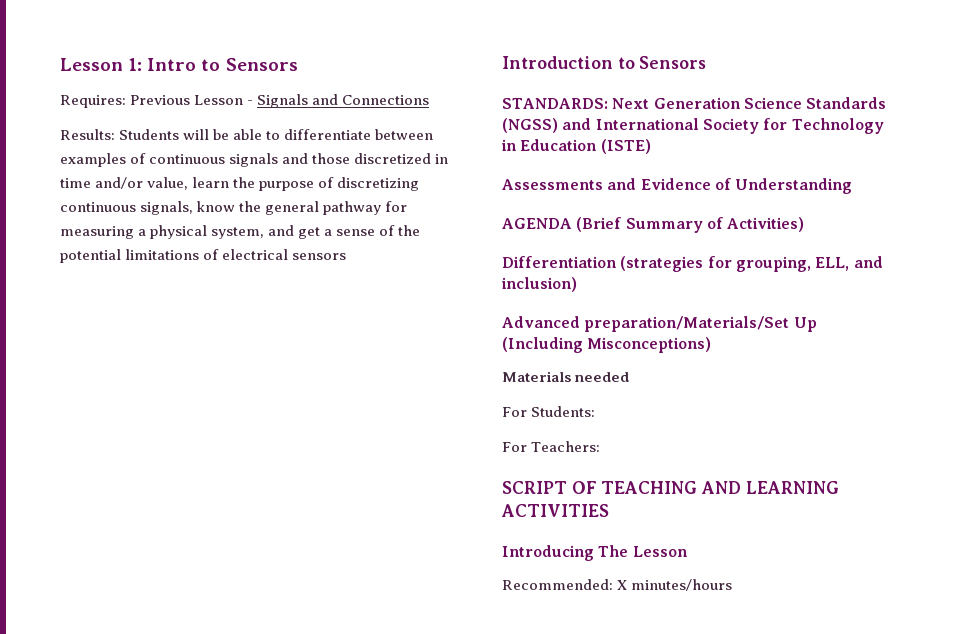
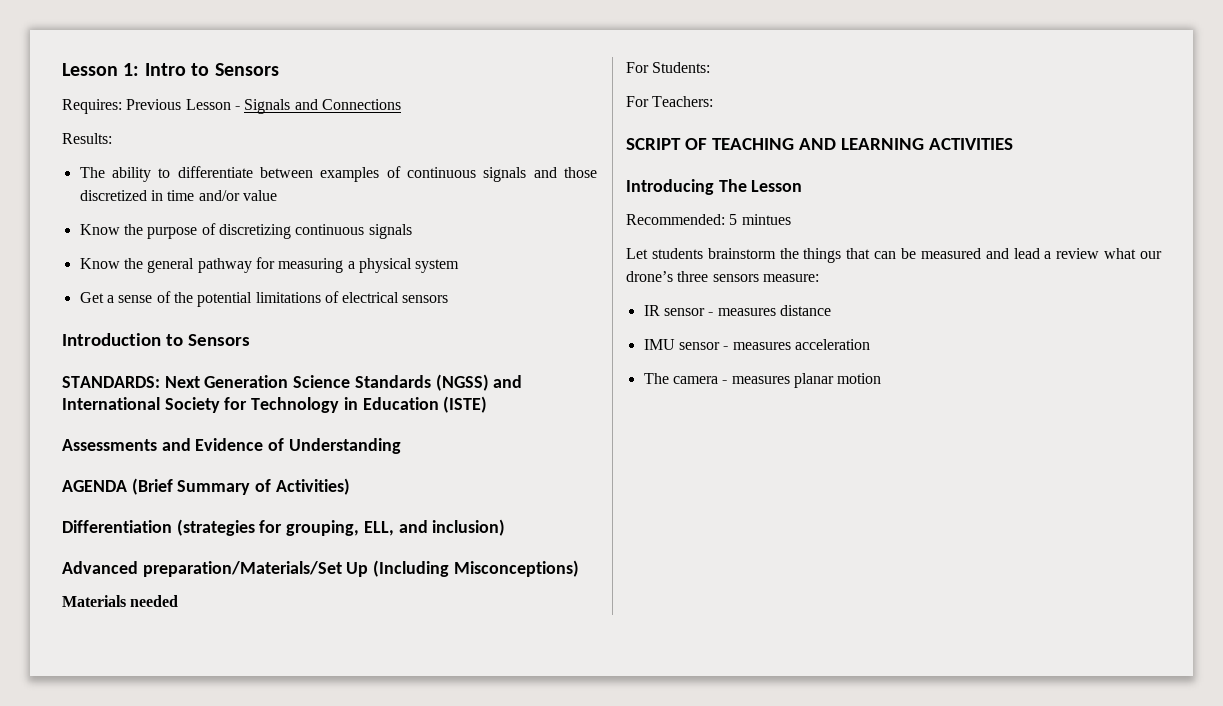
- Results: Students will be able to differentiate between examples of continuous signals and those discretized in time and/or value, learn the purpose of discretizing continuous signals, know the general pathway for measuring a physical system, and get a sense of the potential limitations of electrical sensors
+ Results:
+ The ability to differentiate between examples of continuous signals and those discretized in time and/or value
+ Know the purpose of discretizing continuous signals
+ Know the general pathway for measuring a physical system
+ Get a sense of the potential limitations of electrical sensors
- Recommended: X minutes/hours
+ Recommended: 5 mintues
+ Let students brainstorm the things that can be measured and lead a review what our drone’s three sensors measure:
+ IR sensor - measures distance
+ IMU sensor - measures acceleration
+ The camera - measures planar motion

